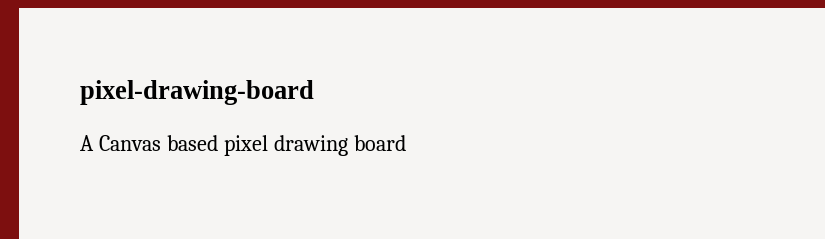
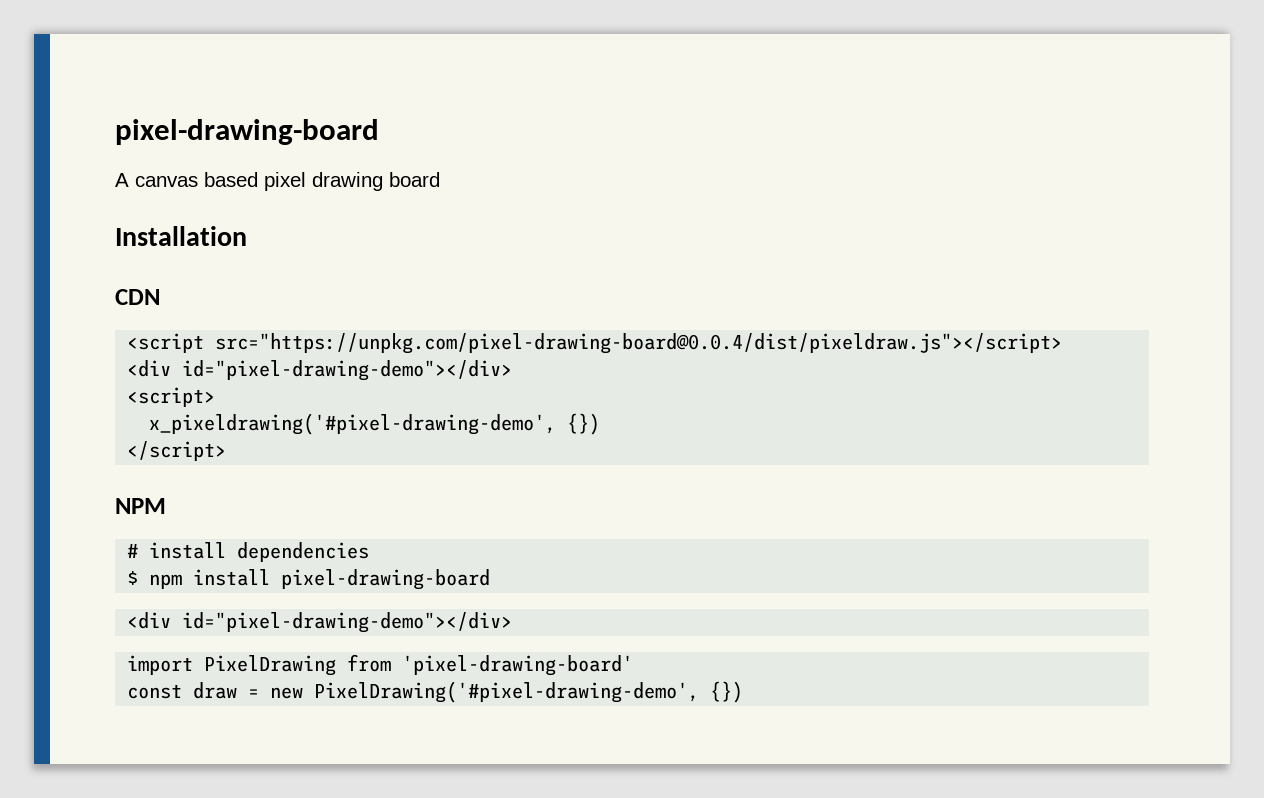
- A Canvas based pixel drawing board
+ A canvas based pixel drawing board
+ Installation
+ CDN
+ <script src="https://unpkg.com/pixel-drawing-board@0.0.4/dist/pixeldraw.js"></script>
+ <div id="pixel-drawing-demo"></div>
+ <script>
+ x_pixeldrawing('#pixel-drawing-demo', {})
+ </script>
+ NPM
+ # install dependencies
+ $ npm install pixel-drawing-board
+ <div id="pixel-drawing-demo"></div>
+ import PixelDrawing from 'pixel-drawing-board'
+ const draw = new PixelDrawing('#pixel-drawing-demo', {})

